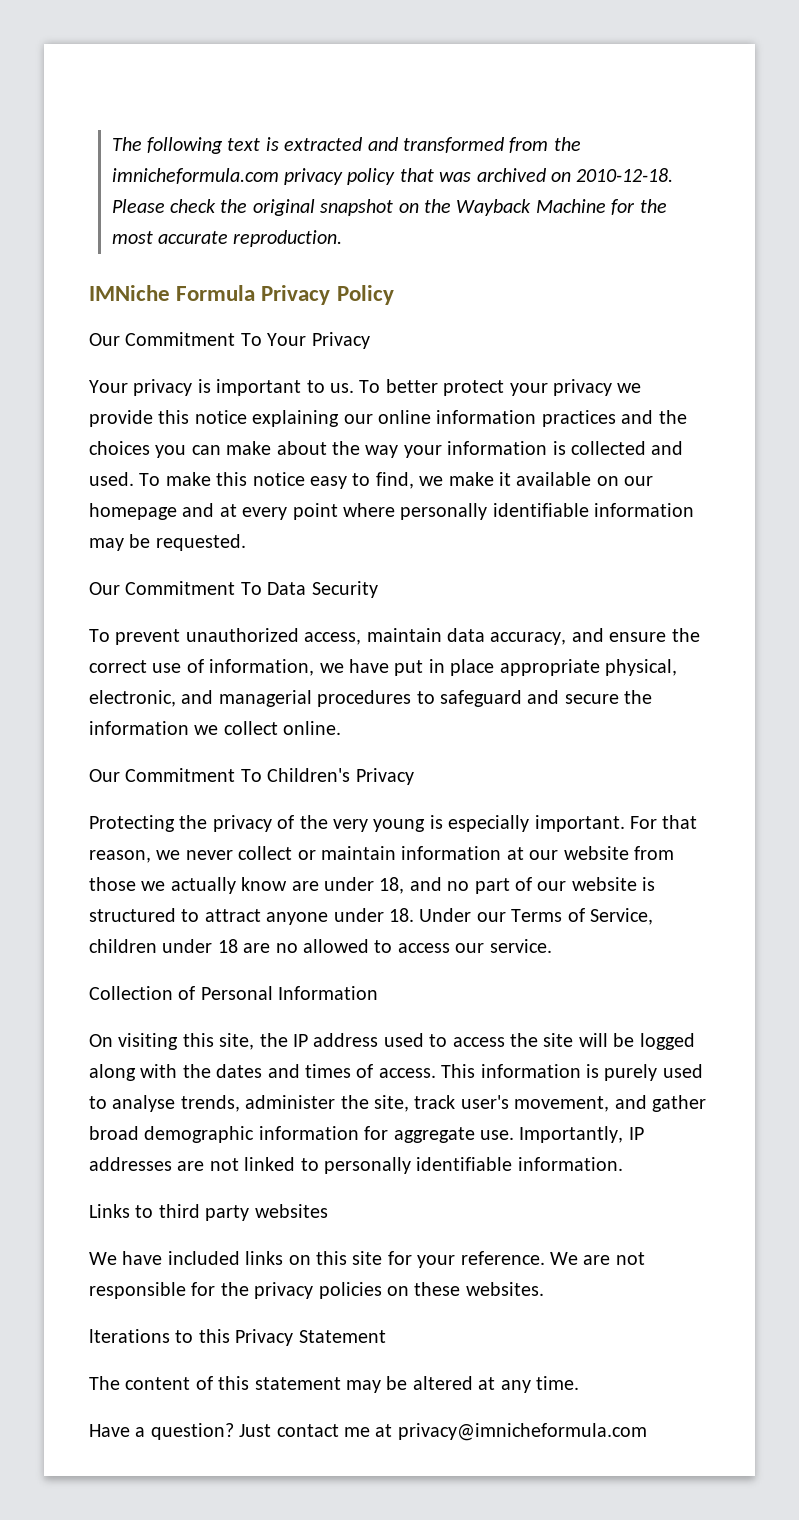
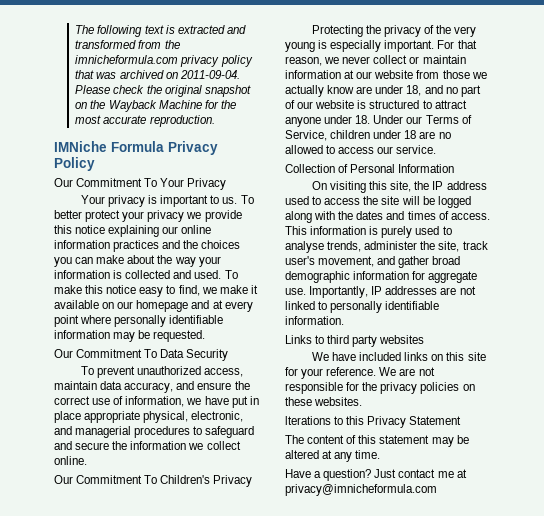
- The following text is extracted and transformed from the imnicheformula.com privacy policy that was archived on 2010-12-18.
+ The following text is extracted and transformed from the imnicheformula.com privacy policy that was archived on 2011-09-04.

